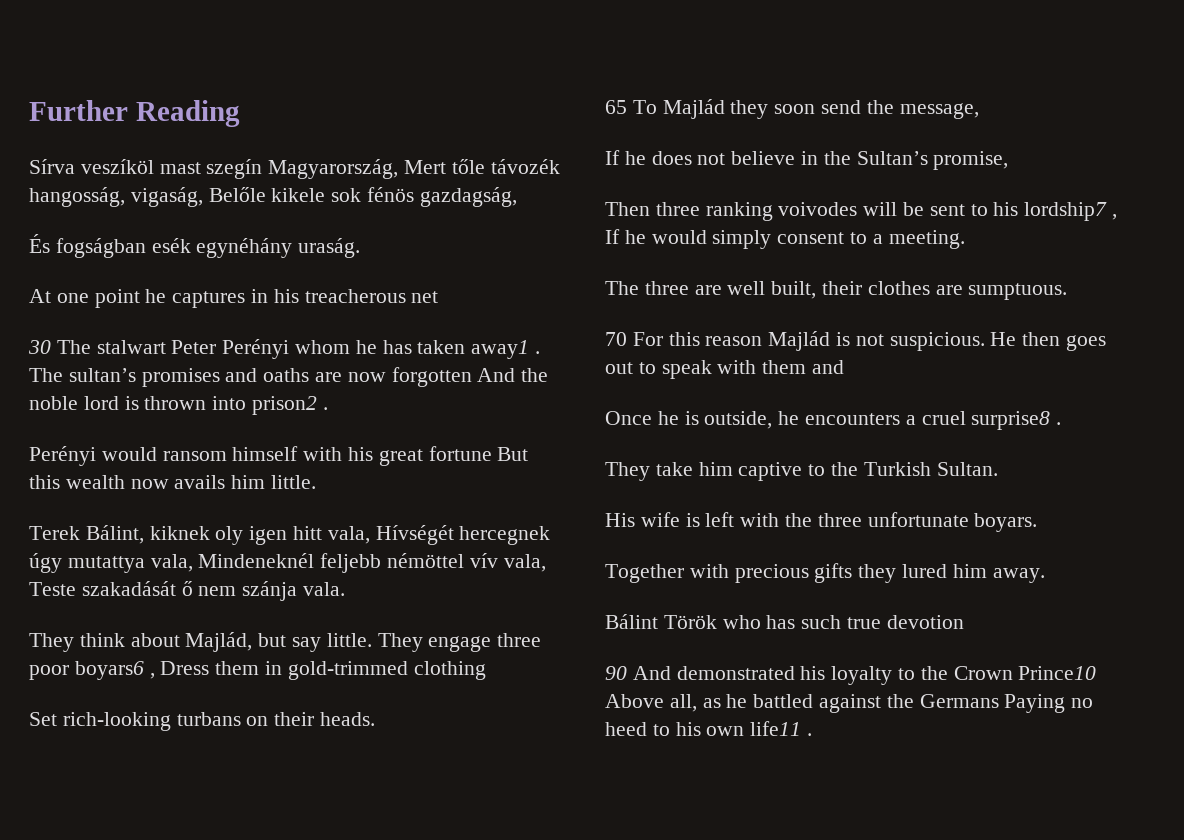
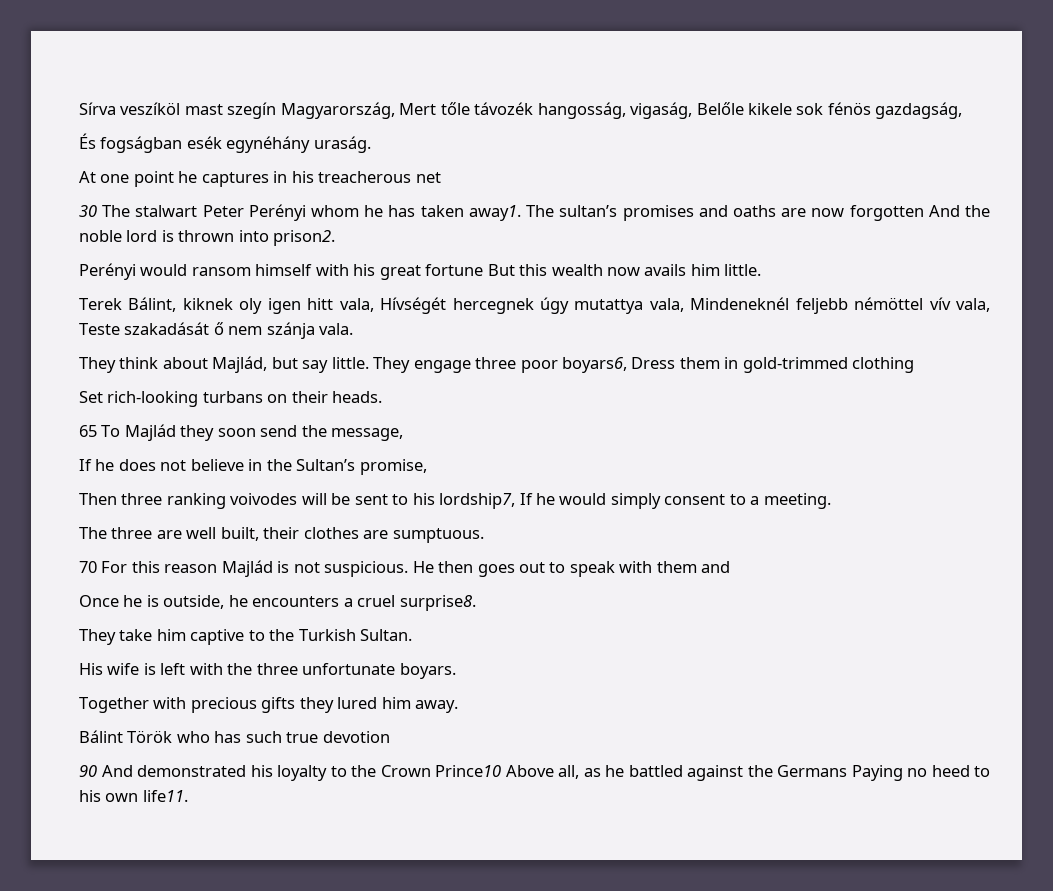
- Further Reading
- 30 The stalwart Peter Perényi whom he has taken away1 .
+ 30 The stalwart Peter Perényi whom he has taken away1.
- The sultan’s promises and oaths are now forgotten And the noble lord is thrown into prison2 .
+ The sultan’s promises and oaths are now forgotten And the noble lord is thrown into prison2.
- They engage three poor boyars6 , Dress them in gold-trimmed clothing
+ They engage three poor boyars6, Dress them in gold-trimmed clothing
- Then three ranking voivodes will be sent to his lordship7 , If he would simply consent to a meeting.
+ Then three ranking voivodes will be sent to his lordship7, If he would simply consent to a meeting.
- Once he is outside, he encounters a cruel surprise8 .
+ Once he is outside, he encounters a cruel surprise8.
- 90 And demonstrated his loyalty to the Crown Prince10 Above all, as he battled against the Germans Paying no heed to his own life11 .
+ 90 And demonstrated his loyalty to the Crown Prince10 Above all, as he battled against the Germans Paying no heed to his own life11.

